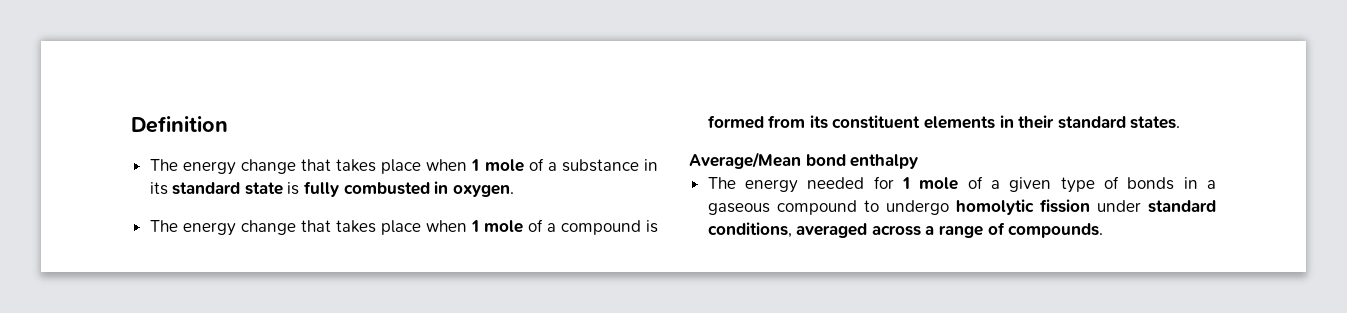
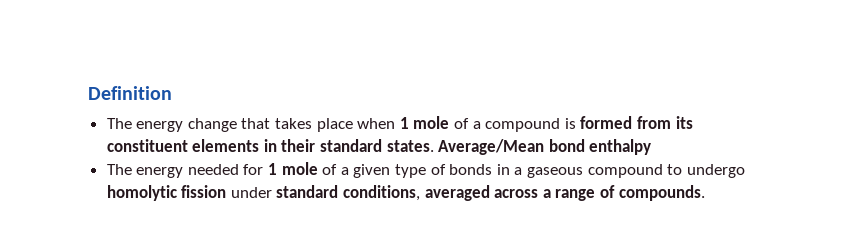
- The energy change that takes place when 1 mole of a substance in its standard state is fully combusted in oxygen.
- The energy change that takes place when 1 mole of a compound is formed from its constituent elements in their standard states.
- Average/Mean bond enthalpy
+ The energy change that takes place when 1 mole of a compound is formed from its constituent elements in their standard states. Average/Mean bond enthalpy

